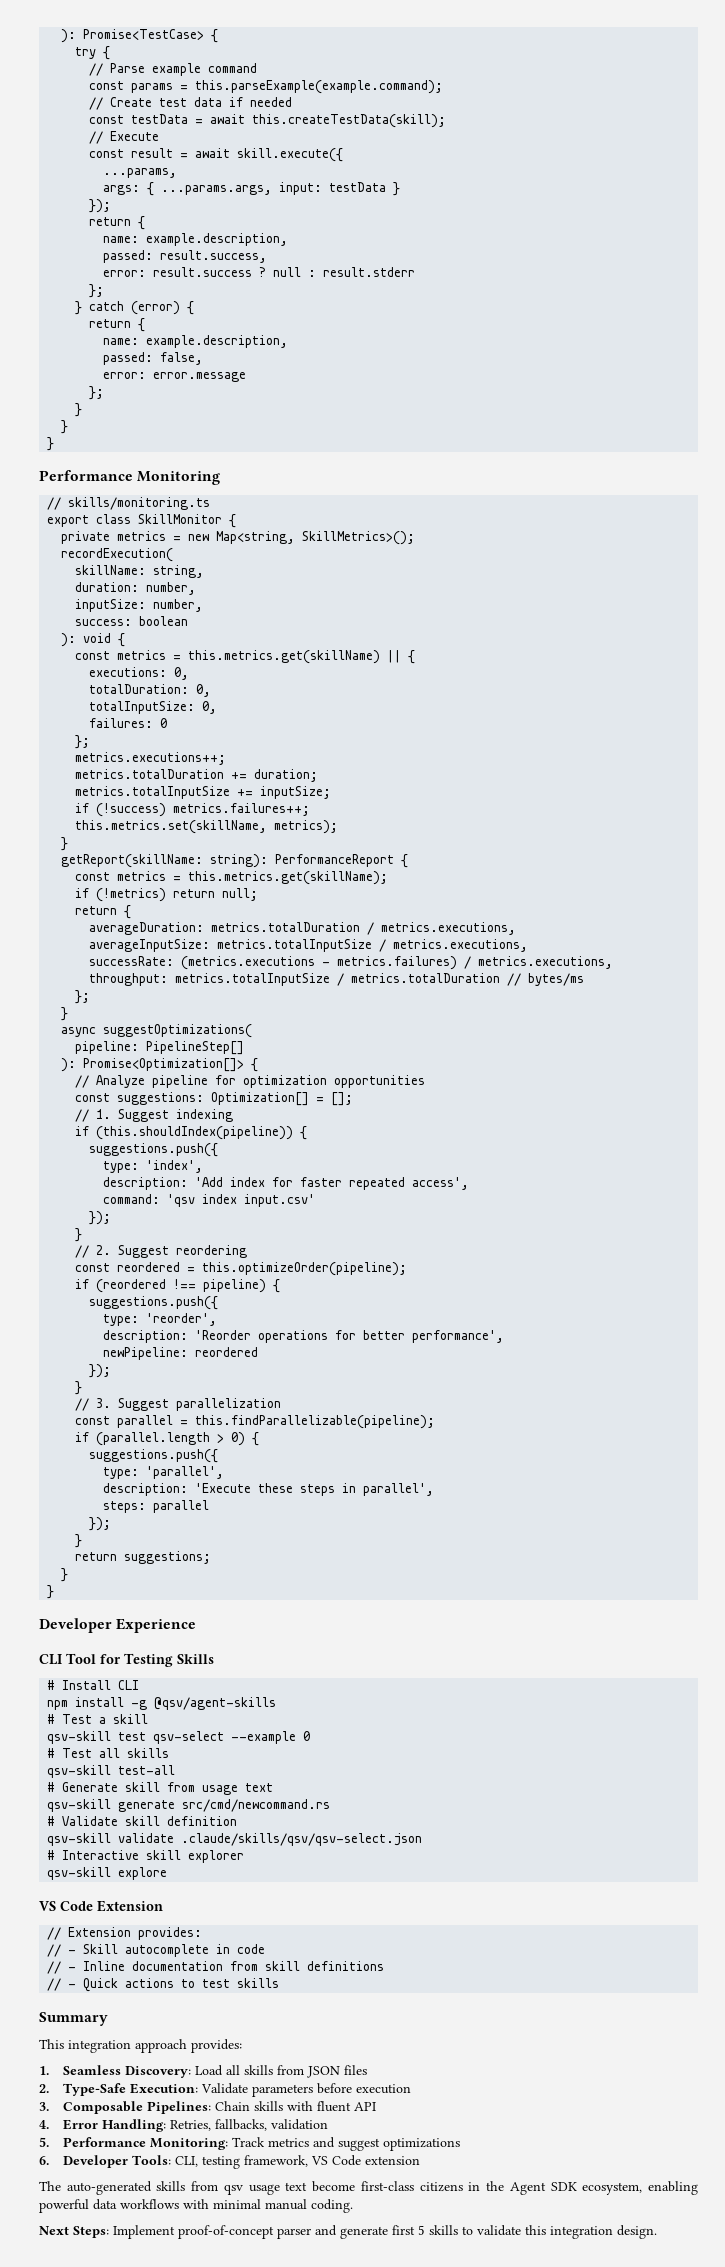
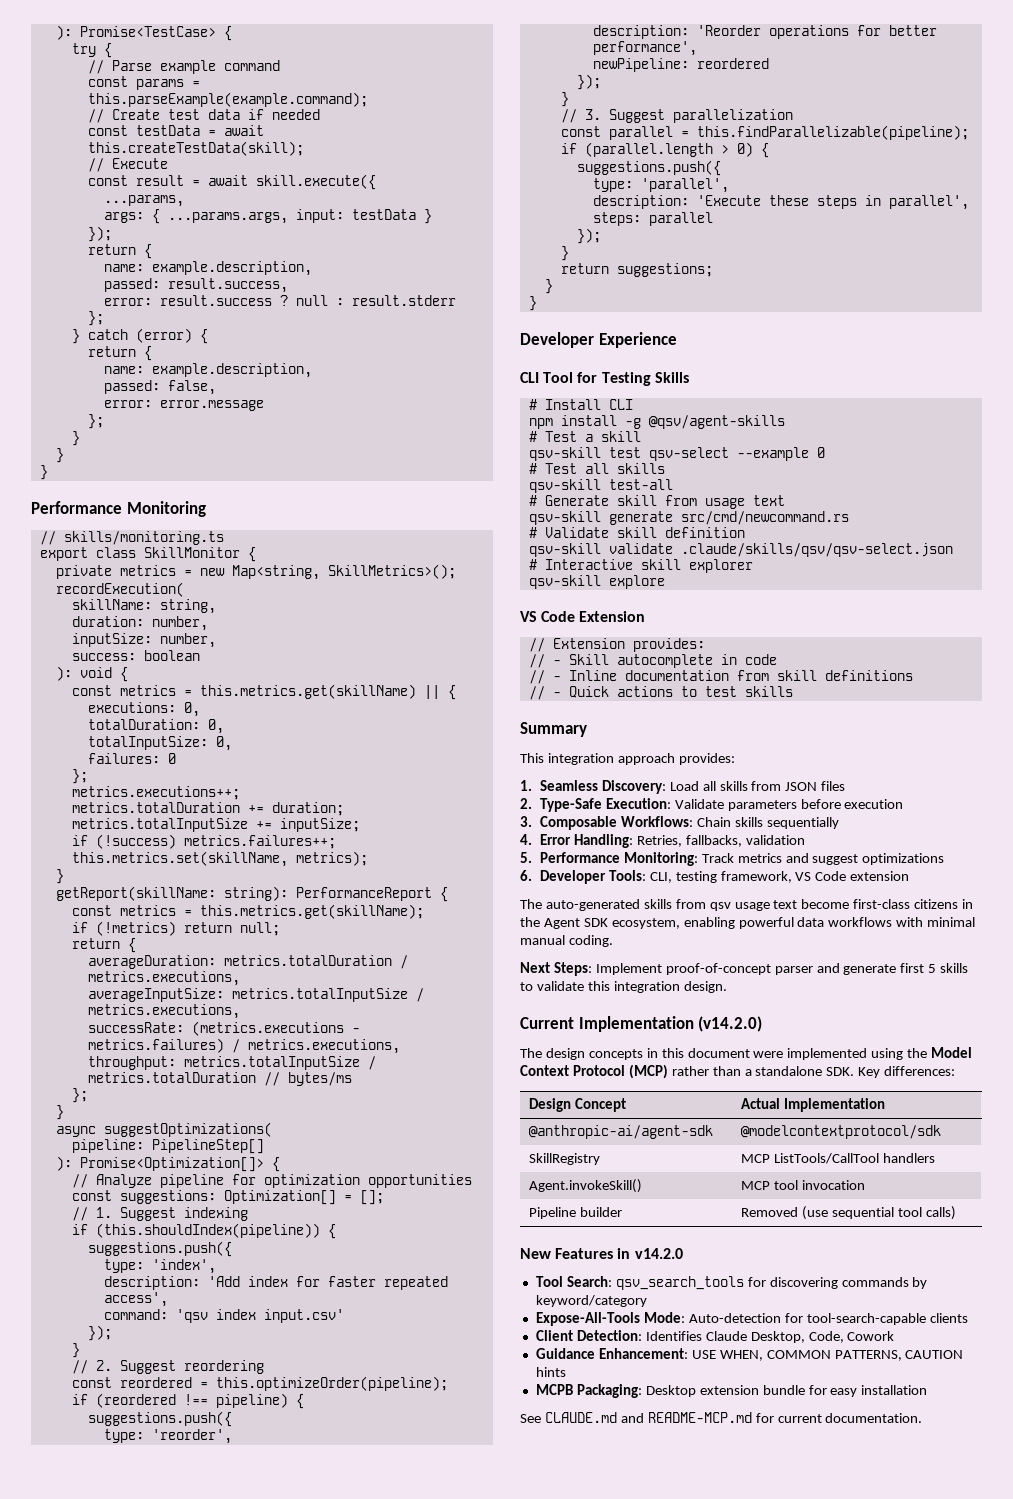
- 3. Composable Pipelines: Chain skills with fluent API
+ 3. Composable Workflows: Chain skills sequentially
+ Current Implementation (v14.2.0)
+ The design concepts in this document were implemented using the Model Context Protocol (MCP) rather than a standalone SDK. Key differences:
+ Design Concept | Actual Implementation
+ @anthropic-ai/agent-sdk | @modelcontextprotocol/sdk
+ SkillRegistry | MCP ListTools/CallTool handlers
+ Agent.invokeSkill() | MCP tool invocation
+ Pipeline builder | Removed (use sequential tool calls)
+ New Features in v14.2.0
+ Tool Search: qsv_search_tools for discovering commands by keyword/category
+ Expose-All-Tools Mode: Auto-detection for tool-search-capable clients
+ Client Detection: Identifies Claude Desktop, Code, Cowork
+ Guidance Enhancement: USE WHEN, COMMON PATTERNS, CAUTION hints
+ MCPB Packaging: Desktop extension bundle for easy installation
+ See CLAUDE.md and README-MCP.md for current documentation.

